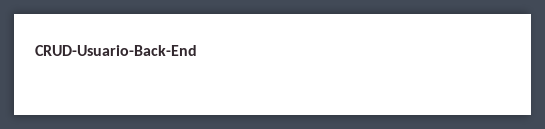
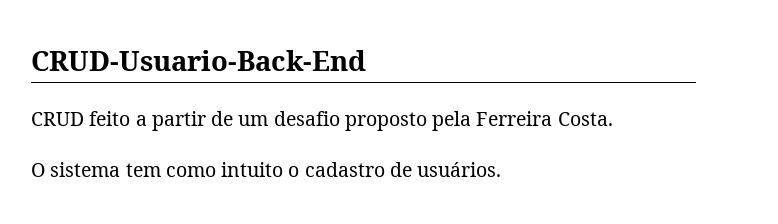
+ CRUD feito a partir de um desafio proposto pela Ferreira Costa.
+ O sistema tem como intuito o cadastro de usuários.

